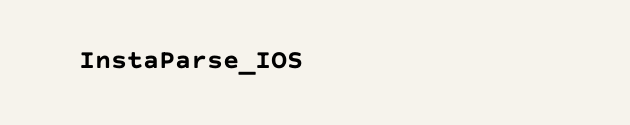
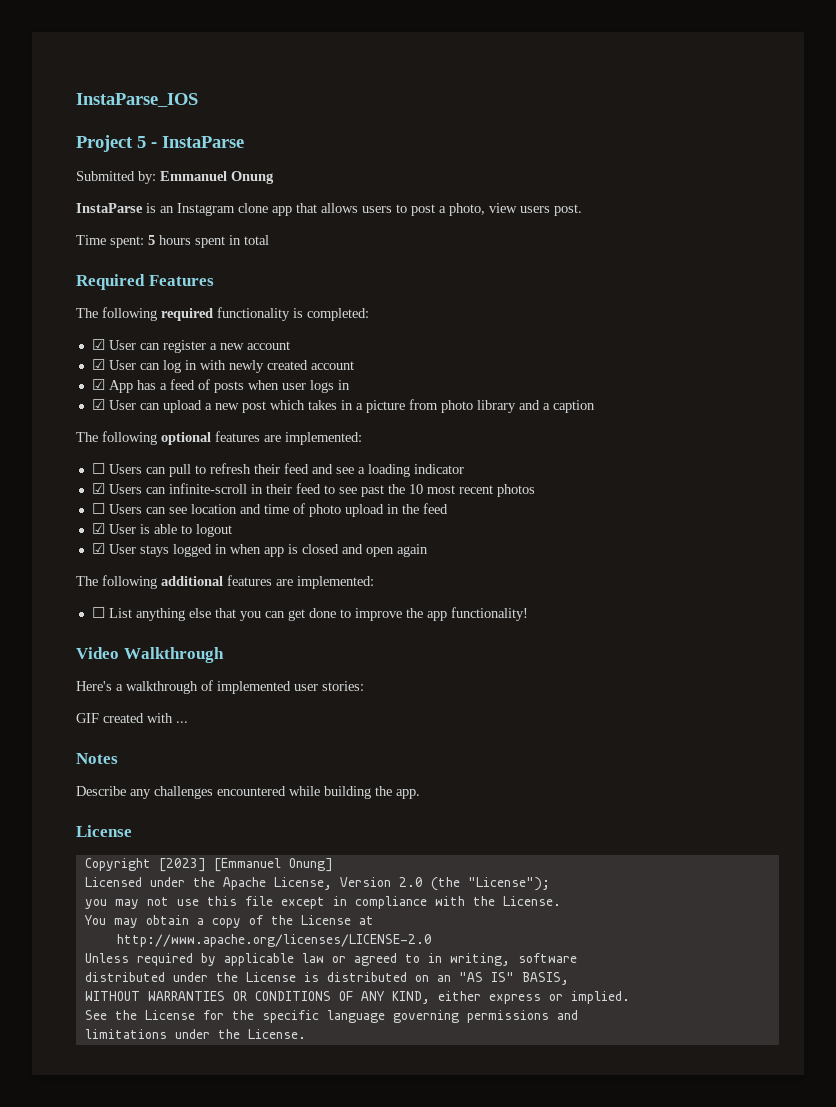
+ Project 5 - InstaParse
+ Submitted by: Emmanuel Onung
+ InstaParse is an Instagram clone app that allows users to post a photo, view users post.
+ Time spent: 5 hours spent in total
+ Required Features
+ The following required functionality is completed:
+ ☑ User can register a new account
+ ☑ User can log in with newly created account
+ ☑ App has a feed of posts when user logs in
+ ☑ User can upload a new post which takes in a picture from photo library and a caption
+ The following optional features are implemented:
+ ☐ Users can pull to refresh their feed and see a loading indicator
+ ☑ Users can infinite-scroll in their feed to see past the 10 most recent photos
+ ☐ Users can see location and time of photo upload in the feed
+ ☑ User is able to logout
+ ☑ User stays logged in when app is closed and open again
+ The following additional features are implemented:
+ ☐ List anything else that you can get done to improve the app functionality!
+ Video Walkthrough
+ Here's a walkthrough of implemented user stories:
+ GIF created with ...
+ Notes
+ Describe any challenges encountered while building the app.
+ License
+ Copyright [2023] [Emmanuel Onung]
+ Licensed under the Apache License, Version 2.0 (the "License");
+ you may not use this file except in compliance with the License.
+ You may obtain a copy of the License at
+ http://www.apache.org/licenses/LICENSE-2.0
+ Unless required by applicable law or agreed to in writing, software
+ distributed under the License is distributed on an "AS IS" BASIS,
+ WITHOUT WARRANTIES OR CONDITIONS OF ANY KIND, either express or implied.
+ See the License for the specific language governing permissions and
+ limitations under the License.

